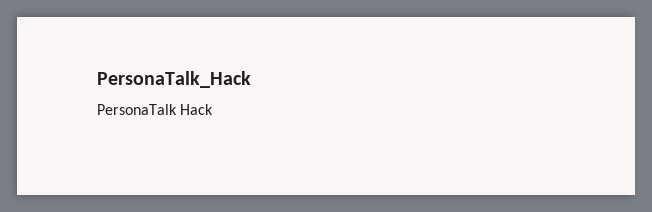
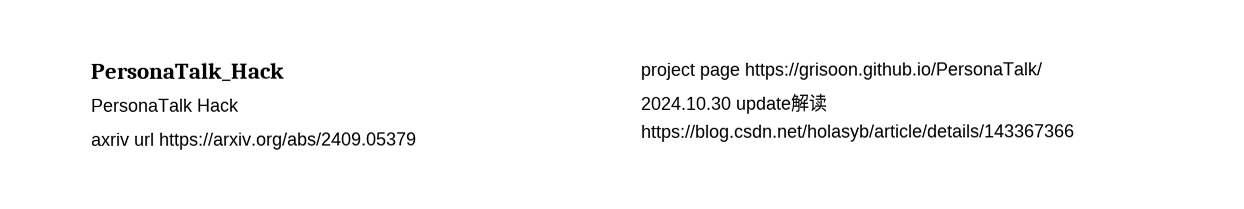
+ axriv url https://arxiv.org/abs/2409.05379
+ project page https://grisoon.github.io/PersonaTalk/
+ 2024.10.30 update解读https://blog.csdn.net/holasyb/article/details/143367366

